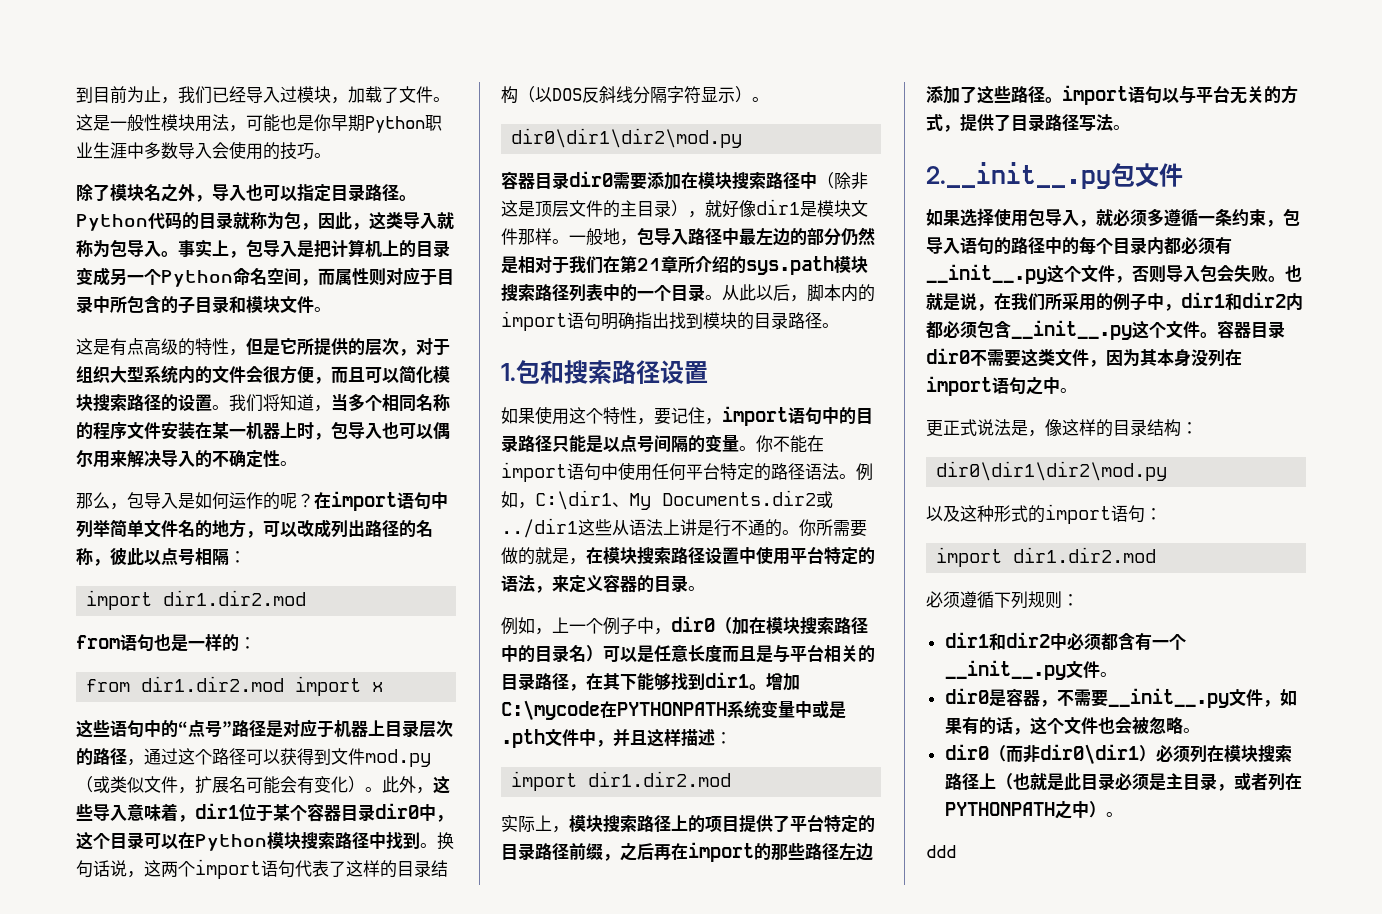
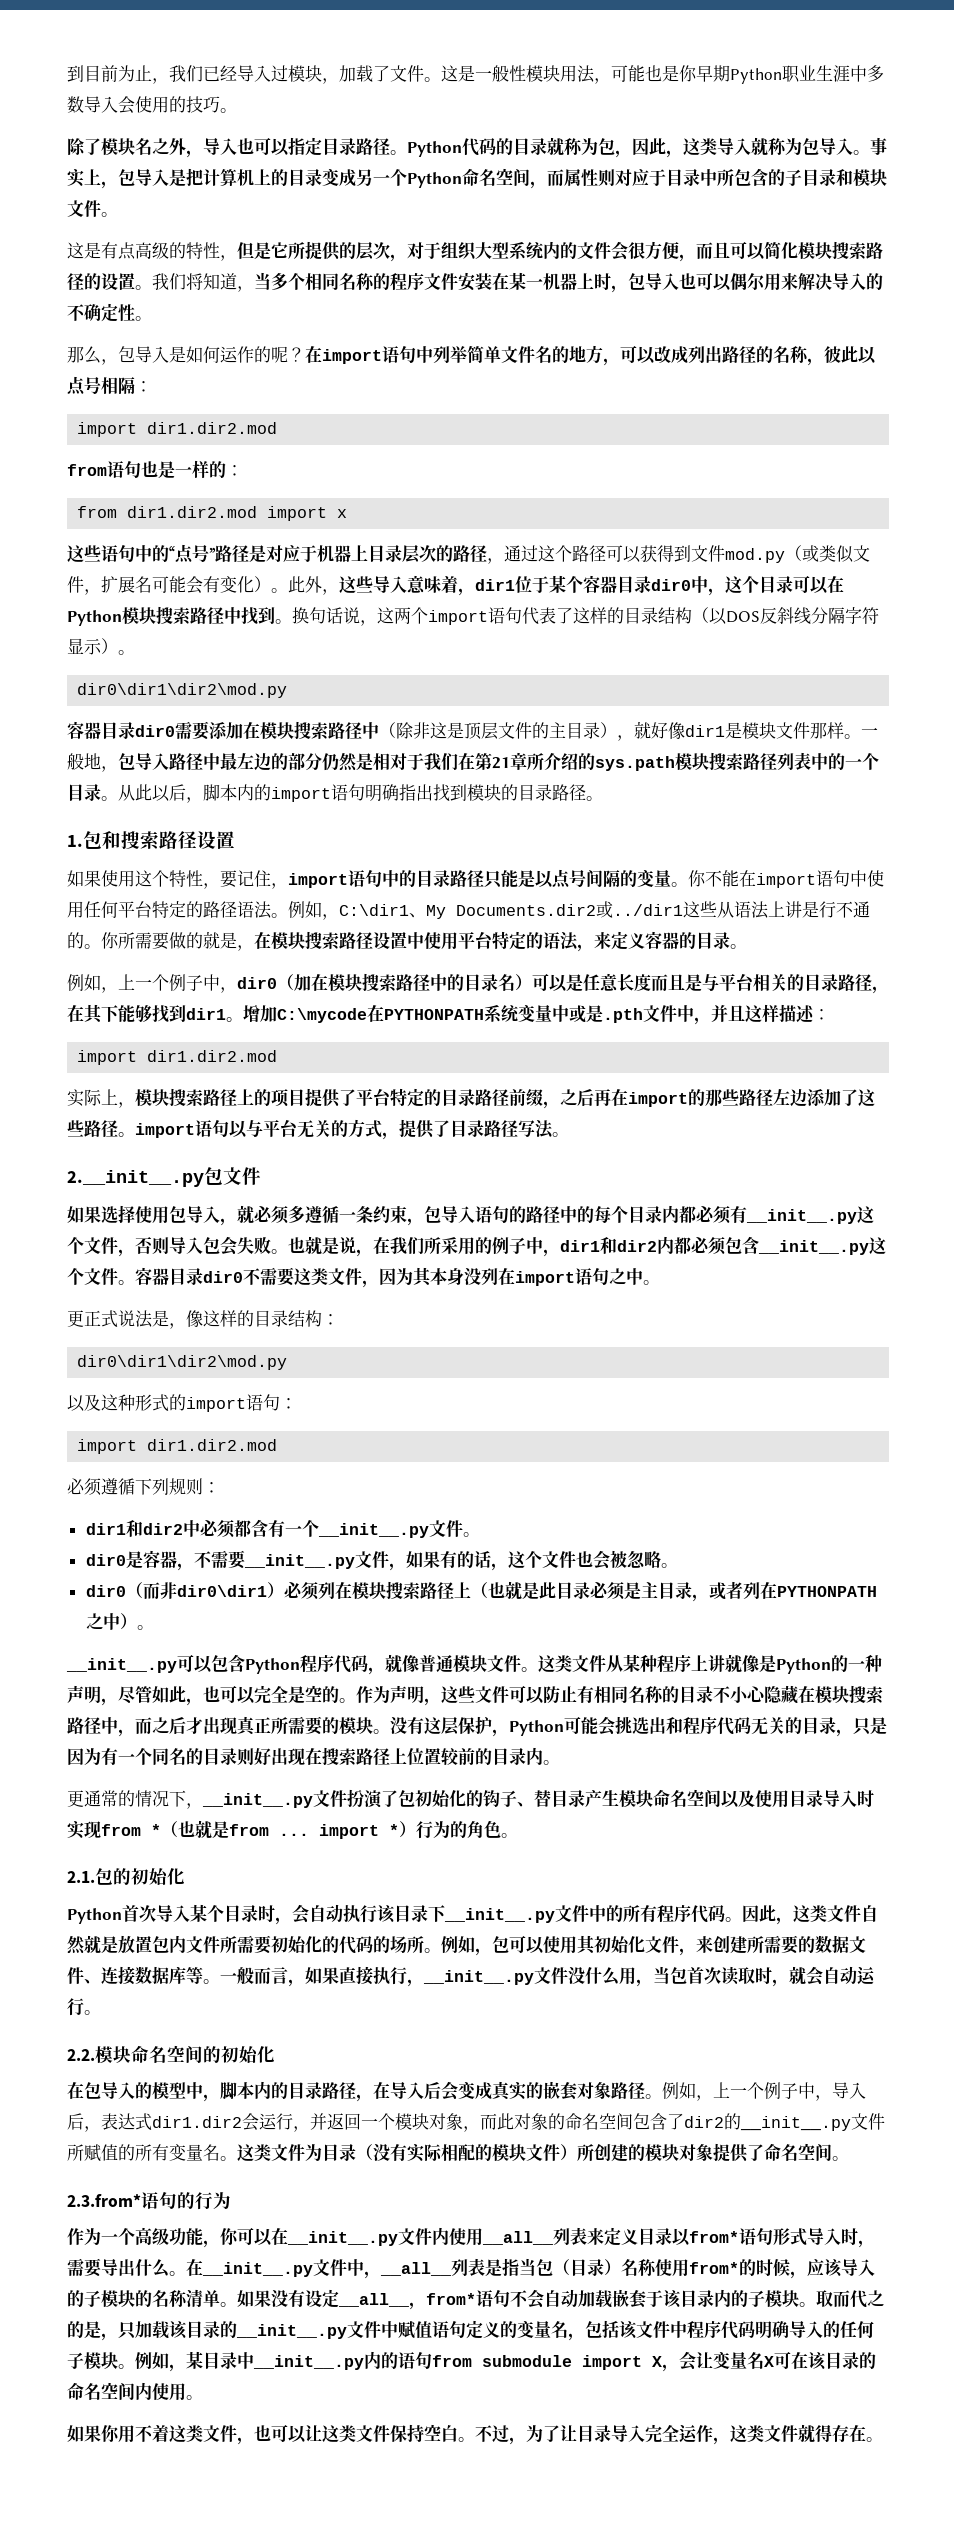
- ddd
+ __init__.py可以包含Python程序代码，就像普通模块文件。这类文件从某种程序上讲就像是Python的一种声明，尽管如此，也可以完全是空的。作为声明，这些文件可以防止有相同名称的目录不小心隐藏在模块搜索路径中，而之后才出现真正所需要的模块。没有这层保护，Python可能会挑选出和程序代码无关的目录，只是因为有一个同名的目录则好出现在搜索路径上位置较前的目录内。
+ 更通常的情况下，__init__.py文件扮演了包初始化的钩子、替目录产生模块命名空间以及使用目录导入时实现from *（也就是from ... import *）行为的角色。
+ 2.1.包的初始化
+ Python首次导入某个目录时，会自动执行该目录下__init__.py文件中的所有程序代码。因此，这类文件自然就是放置包内文件所需要初始化的代码的场所。例如，包可以使用其初始化文件，来创建所需要的数据文件、连接数据库等。一般而言，如果直接执行，__init__.py文件没什么用，当包首次读取时，就会自动运行。
+ 2.2.模块命名空间的初始化
+ 在包导入的模型中，脚本内的目录路径，在导入后会变成真实的嵌套对象路径。例如，上一个例子中，导入后，表达式dir1.dir2会运行，并返回一个模块对象，而此对象的命名空间包含了dir2的__init__.py文件所赋值的所有变量名。这类文件为目录（没有实际相配的模块文件）所创建的模块对象提供了命名空间。
+ 2.3.from*语句的行为
+ 作为一个高级功能，你可以在__init__.py文件内使用__all__列表来定义目录以from*语句形式导入时，需要导出什么。在__init__.py文件中，__all__列表是指当包（目录）名称使用from*的时候，应该导入的子模块的名称清单。如果没有设定__all__，from*语句不会自动加载嵌套于该目录内的子模块。取而代之的是，只加载该目录的__init__.py文件中赋值语句定义的变量名，包括该文件中程序代码明确导入的任何子模块。例如，某目录中__init__.py内的语句from submodule import X，会让变量名X可在该目录的命名空间内使用。
+ 如果你用不着这类文件，也可以让这类文件保持空白。不过，为了让目录导入完全运作，这类文件就得存在。

